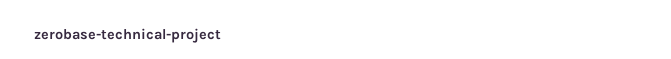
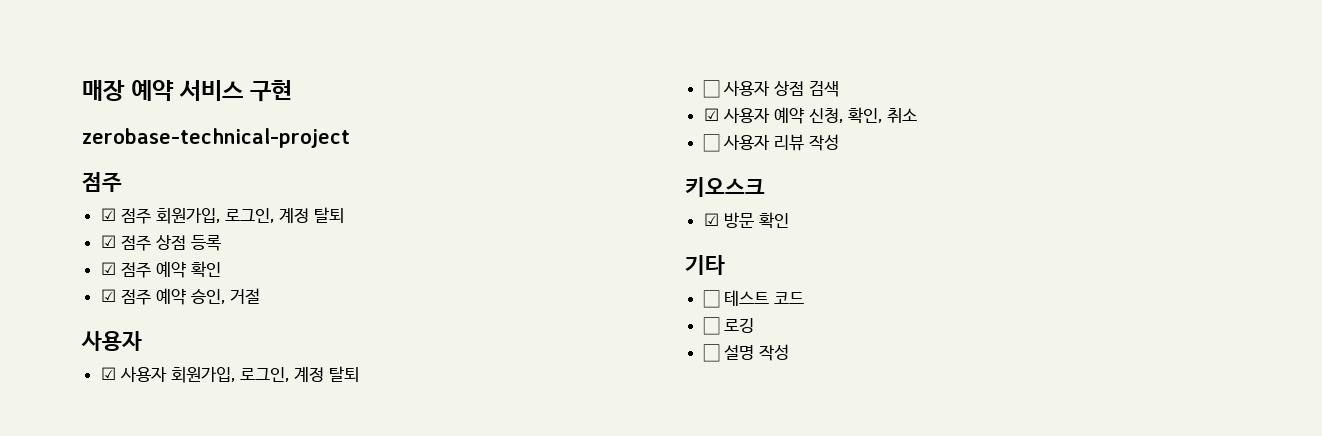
+ 매장 예약 서비스 구현
  zerobase-technical-project
+ 점주
+ ☑ 점주 회원가입, 로그인, 계정 탈퇴
+ ☑ 점주 상점 등록
+ ☑ 점주 예약 확인
+ ☑ 점주 예약 승인, 거절
+ 사용자
+ ☑ 사용자 회원가입, 로그인, 계정 탈퇴
+ ☐ 사용자 상점 검색
+ ☑ 사용자 예약 신청, 확인, 취소
+ ☐ 사용자 리뷰 작성
+ 키오스크
+ ☑ 방문 확인
+ 기타
+ ☐ 테스트 코드
+ ☐ 로깅
+ ☐ 설명 작성

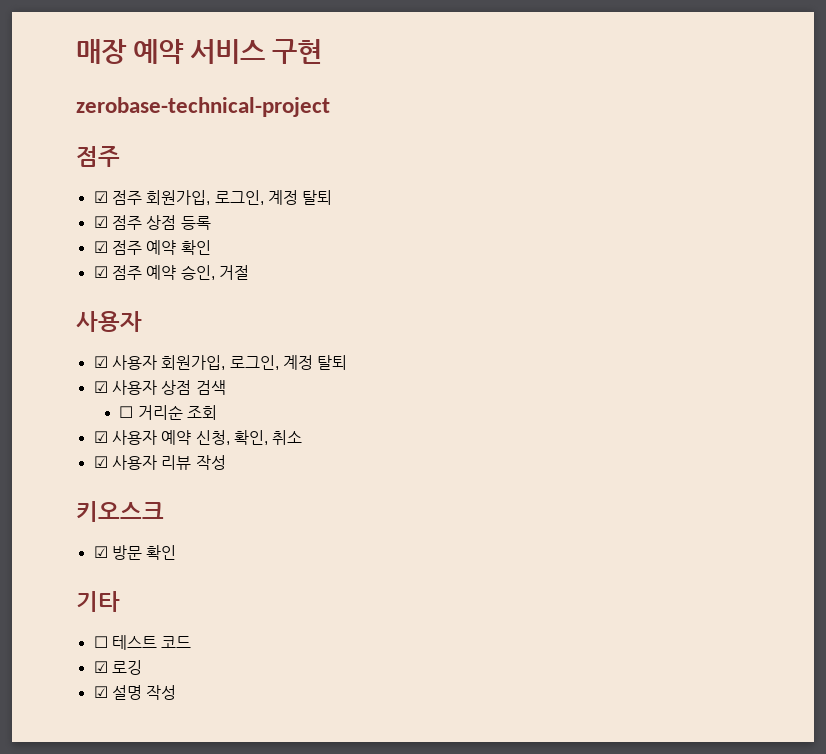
- ☐ 사용자 상점 검색
+ ☑ 사용자 상점 검색
+ ☐ 거리순 조회
- ☐ 사용자 리뷰 작성
+ ☑ 사용자 리뷰 작성
- ☐ 로깅
+ ☑ 로깅
- ☐ 설명 작성
+ ☑ 설명 작성

